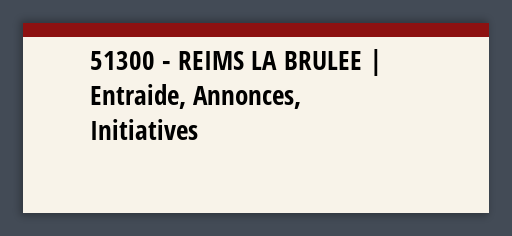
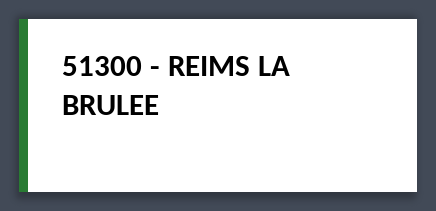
- 51300 - REIMS LA BRULEE | Entraide, Annonces, Initiatives
+ 51300 - REIMS LA BRULEE

